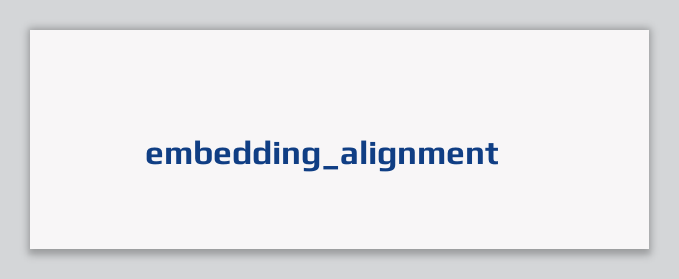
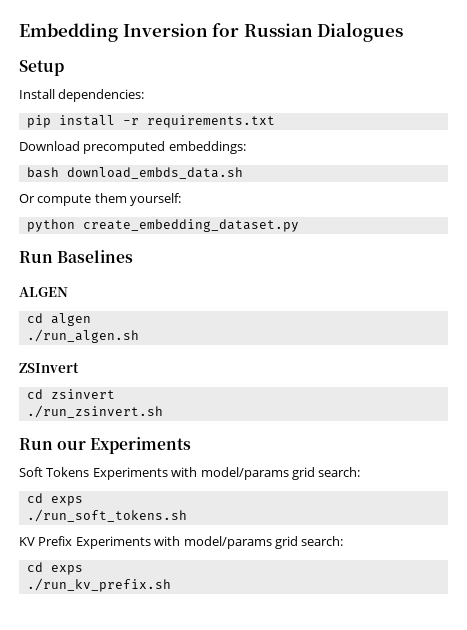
- embedding_alignment
+ Embedding Inversion for Russian Dialogues
+ Setup
+ Install dependencies:
+ pip install -r requirements.txt
+ Download precomputed embeddings:
+ bash download_embds_data.sh
+ Or compute them yourself:
+ python create_embedding_dataset.py
+ Run Baselines
+ ALGEN
+ cd algen
+ ./run_algen.sh
+ ZSInvert
+ cd zsinvert
+ ./run_zsinvert.sh
+ Run our Experiments
+ Soft Tokens Experiments with model/params grid search:
+ cd exps
+ ./run_soft_tokens.sh
+ KV Prefix Experiments with model/params grid search:
+ cd exps
+ ./run_kv_prefix.sh

